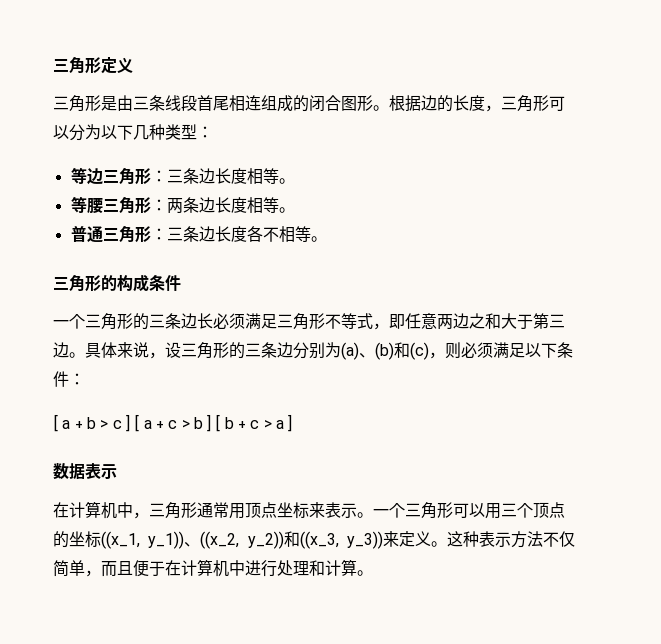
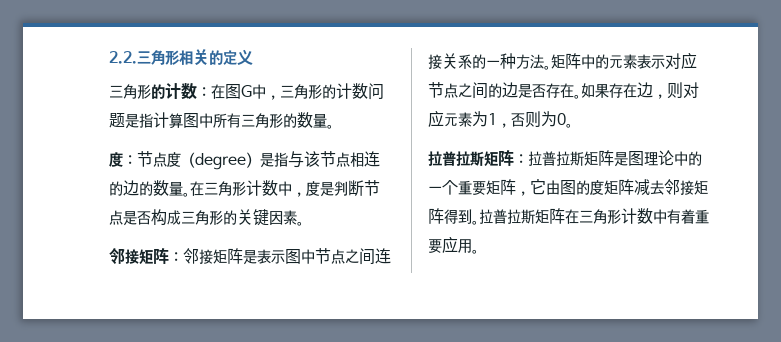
- 三角形定义
+ 2.2.三角形相关的定义
- 三角形是由三条线段首尾相连组成的闭合图形。根据边的长度，三角形可以分为以下几种类型：
- 等边三角形：三条边长度相等。
- 等腰三角形：两条边长度相等。
- 普通三角形：三条边长度各不相等。
- 三角形的构成条件
- 一个三角形的三条边长必须满足三角形不等式，即任意两边之和大于第三边。具体来说，设三角形的三条边分别为(a)、(b)和(c)，则必须满足以下条件：
- [ a + b > c ] [ a + c > b ] [ b + c > a ]
- 数据表示
- 在计算机中，三角形通常用顶点坐标来表示。一个三角形可以用三个顶点的坐标((x_1, y_1))、((x_2, y_2))和((x_3, y_3))来定义。这种表示方法不仅简单，而且便于在计算机中进行处理和计算。
+ 三角形的计数：在图G中，三角形的计数问题是指计算图中所有三角形的数量。
+ 度：节点度（degree）是指与该节点相连的边的数量。在三角形计数中，度是判断节点是否构成三角形的关键因素。
+ 邻接矩阵：邻接矩阵是表示图中节点之间连接关系的一种方法。矩阵中的元素表示对应节点之间的边是否存在。如果存在边，则对应元素为1，否则为0。
+ 拉普拉斯矩阵：拉普拉斯矩阵是图理论中的一个重要矩阵，它由图的度矩阵减去邻接矩阵得到。拉普拉斯矩阵在三角形计数中有着重要应用。

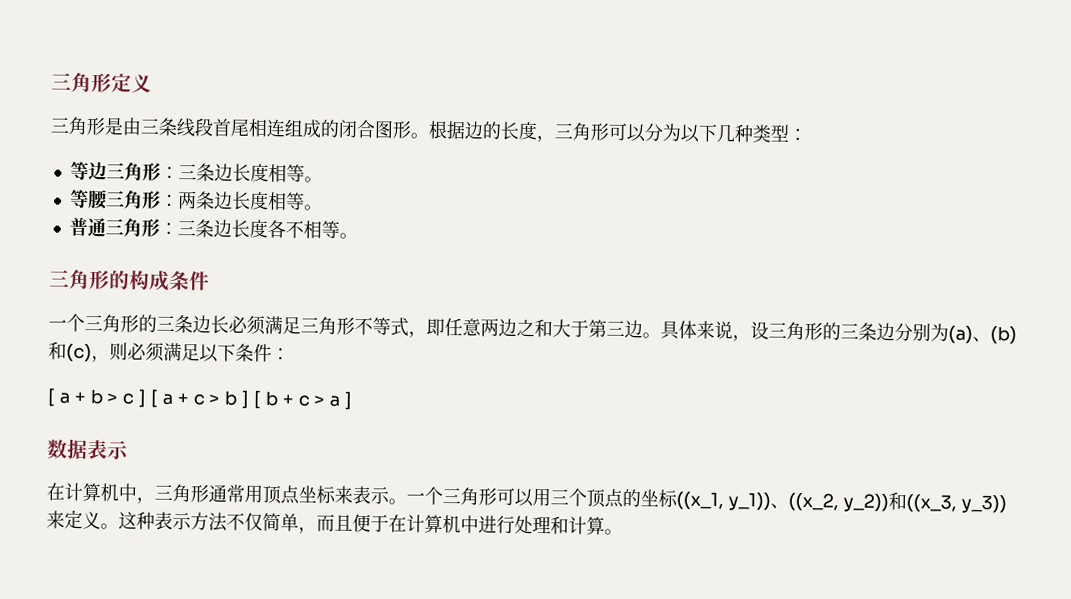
- 2.2.三角形相关的定义
+ 三角形定义
- 三角形的计数：在图G中，三角形的计数问题是指计算图中所有三角形的数量。
- 度：节点度（degree）是指与该节点相连的边的数量。在三角形计数中，度是判断节点是否构成三角形的关键因素。
- 邻接矩阵：邻接矩阵是表示图中节点之间连接关系的一种方法。矩阵中的元素表示对应节点之间的边是否存在。如果存在边，则对应元素为1，否则为0。
- 拉普拉斯矩阵：拉普拉斯矩阵是图理论中的一个重要矩阵，它由图的度矩阵减去邻接矩阵得到。拉普拉斯矩阵在三角形计数中有着重要应用。
+ 三角形是由三条线段首尾相连组成的闭合图形。根据边的长度，三角形可以分为以下几种类型：
+ 等边三角形：三条边长度相等。
+ 等腰三角形：两条边长度相等。
+ 普通三角形：三条边长度各不相等。
+ 三角形的构成条件
+ 一个三角形的三条边长必须满足三角形不等式，即任意两边之和大于第三边。具体来说，设三角形的三条边分别为(a)、(b)和(c)，则必须满足以下条件：
+ [ a + b > c ] [ a + c > b ] [ b + c > a ]
+ 数据表示
+ 在计算机中，三角形通常用顶点坐标来表示。一个三角形可以用三个顶点的坐标((x_1, y_1))、((x_2, y_2))和((x_3, y_3))来定义。这种表示方法不仅简单，而且便于在计算机中进行处理和计算。

